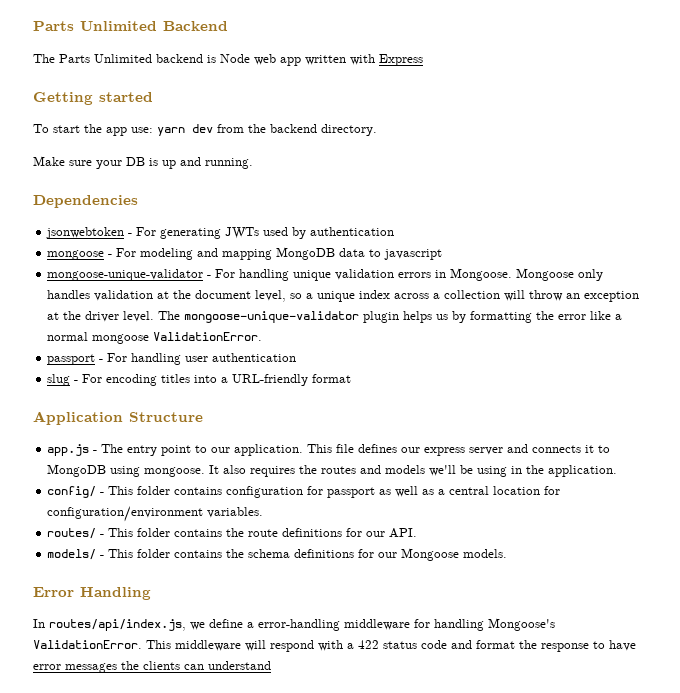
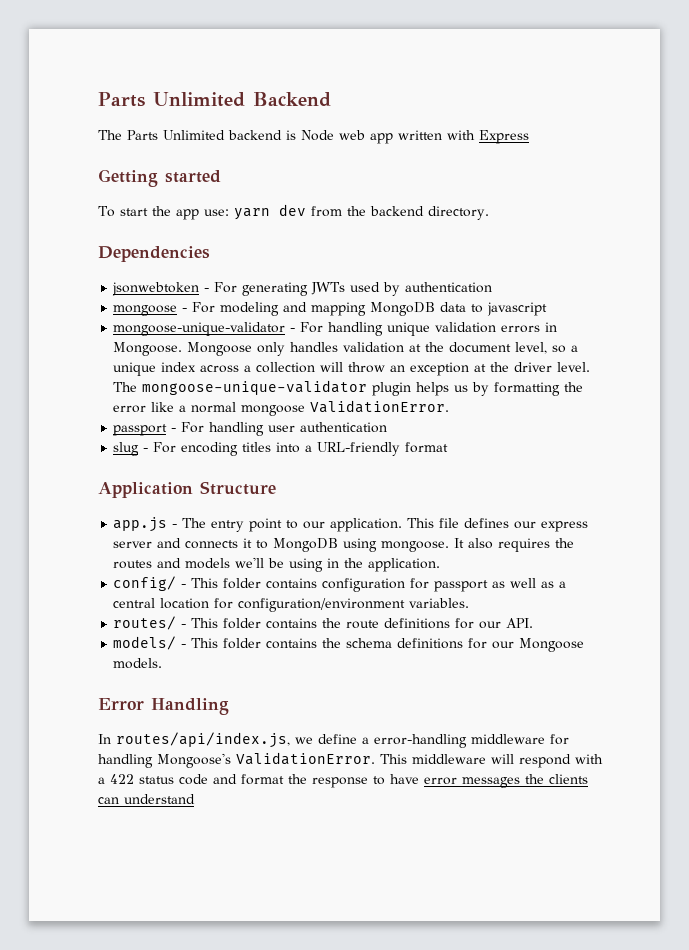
- Make sure your DB is up and running.

